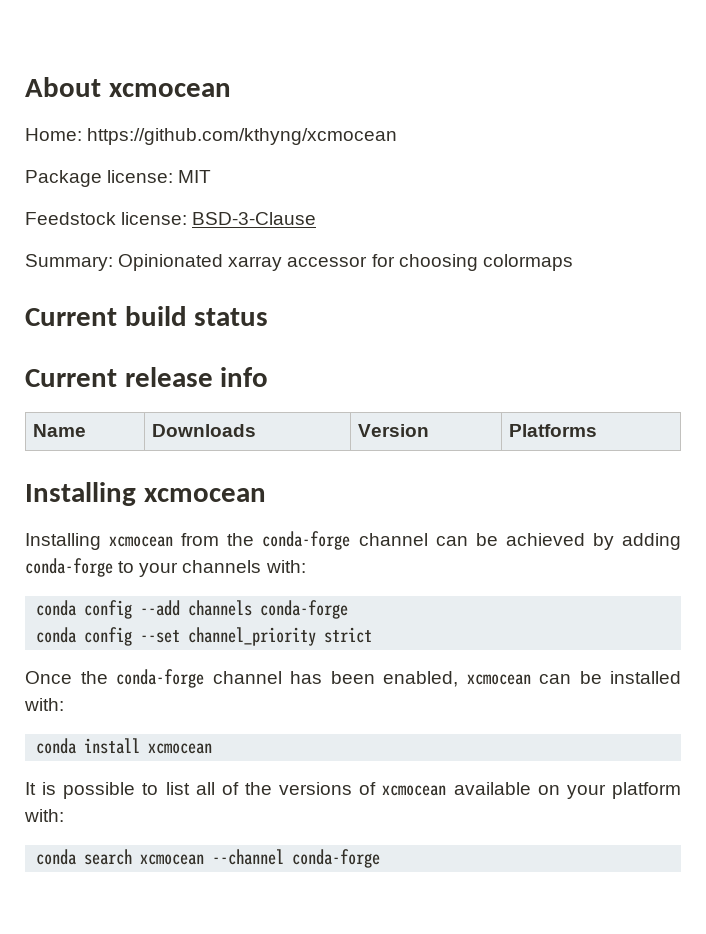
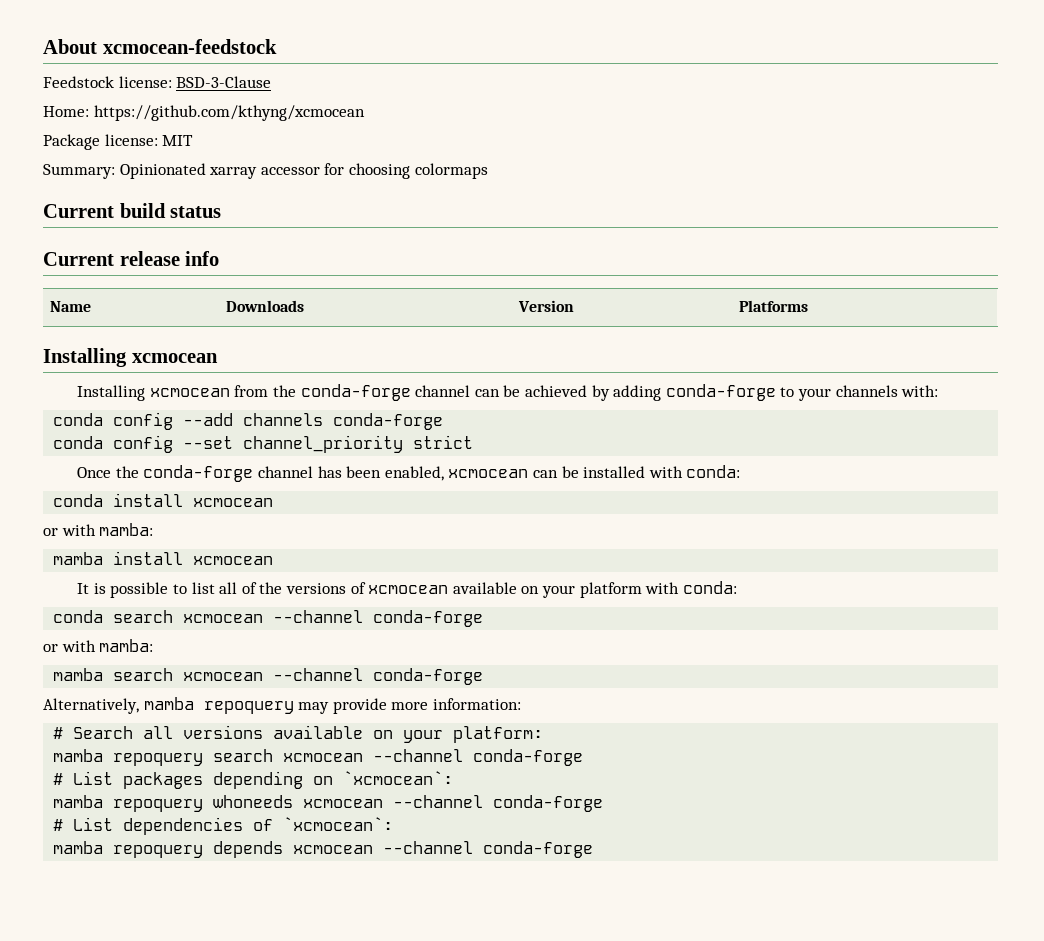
- About xcmocean
+ About xcmocean-feedstock
+ Feedstock license: BSD-3-Clause
- Feedstock license: BSD-3-Clause
- Once the conda-forge channel has been enabled, xcmocean can be installed with:
+ Once the conda-forge channel has been enabled, xcmocean can be installed with conda:
  conda install xcmocean
+ or with mamba:
+ mamba install xcmocean
- It is possible to list all of the versions of xcmocean available on your platform with:
+ It is possible to list all of the versions of xcmocean available on your platform with conda:
  conda search xcmocean --channel conda-forge
+ or with mamba:
+ mamba search xcmocean --channel conda-forge
+ Alternatively, mamba repoquery may provide more information:
+ # Search all versions available on your platform:
+ mamba repoquery search xcmocean --channel conda-forge
+ # List packages depending on `xcmocean`:
+ mamba repoquery whoneeds xcmocean --channel conda-forge
+ # List dependencies of `xcmocean`:
+ mamba repoquery depends xcmocean --channel conda-forge

